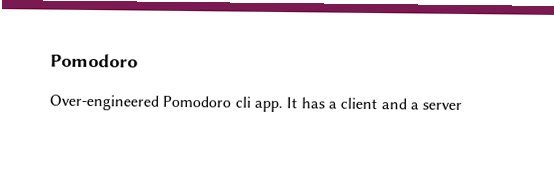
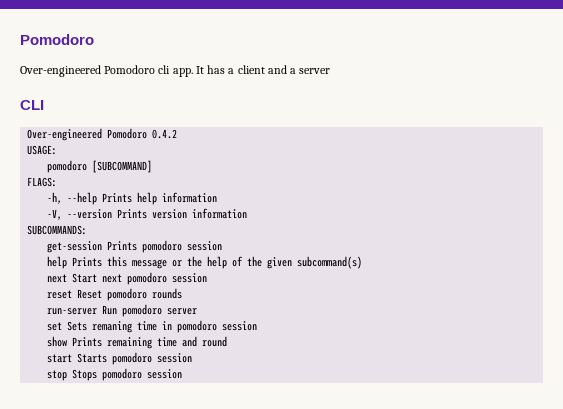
+ CLI
+ Over-engineered Pomodoro 0.4.2
+ USAGE:
+ pomodoro [SUBCOMMAND]
+ FLAGS:
+ -h, --help Prints help information
+ -V, --version Prints version information
+ SUBCOMMANDS:
+ get-session Prints pomodoro session
+ help Prints this message or the help of the given subcommand(s)
+ next Start next pomodoro session
+ reset Reset pomodoro rounds
+ run-server Run pomodoro server
+ set Sets remaning time in pomodoro session
+ show Prints remaining time and round
+ start Starts pomodoro session
+ stop Stops pomodoro session

